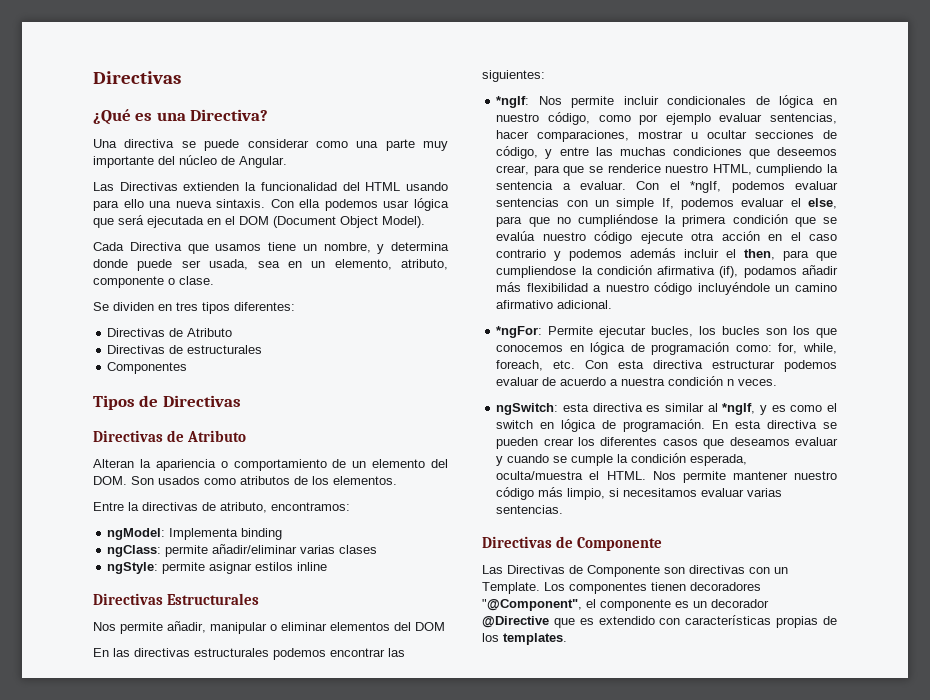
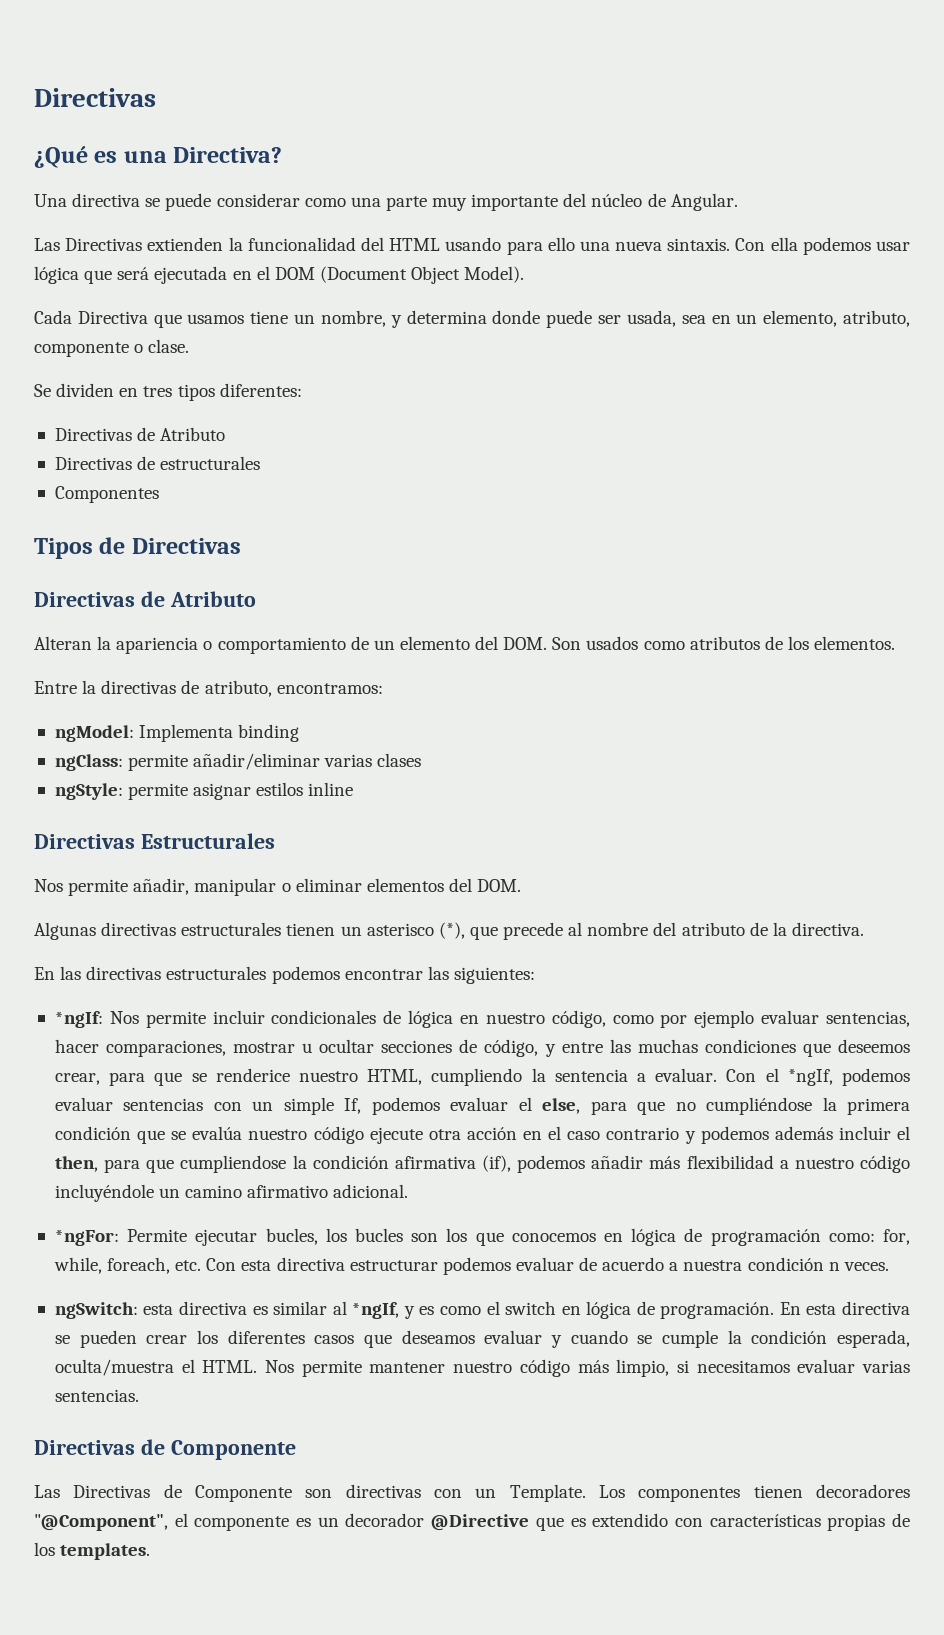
- Nos permite añadir, manipular o eliminar elementos del DOM
+ Nos permite añadir, manipular o eliminar elementos del DOM.
+ Algunas directivas estructurales tienen un asterisco (*), que precede al nombre del atributo de la directiva.
- Con el *ngIf, podemos evaluar sentencias con un simple If, podemos evaluar el else, para que no cumpliéndose la primera condición que se evalúa nuestro código ejecute otra acción en el caso contrario y podemos además incluir el then, para que cumpliendose la condición afirmativa (if), podamos añadir más flexibilidad a nuestro código incluyéndole un camino afirmativo adicional.
+ Con el *ngIf, podemos evaluar sentencias con un simple If, podemos evaluar el else, para que no cumpliéndose la primera condición que se evalúa nuestro código ejecute otra acción en el caso contrario y podemos además incluir el then, para que cumpliendose la condición afirmativa (if), podemos añadir más flexibilidad a nuestro código incluyéndole un camino afirmativo adicional.

